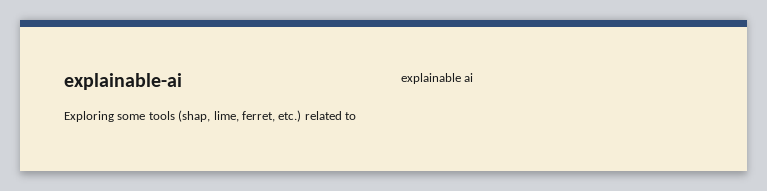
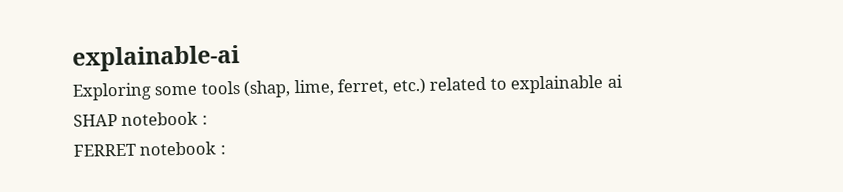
+ SHAP notebook :
+ FERRET notebook :

